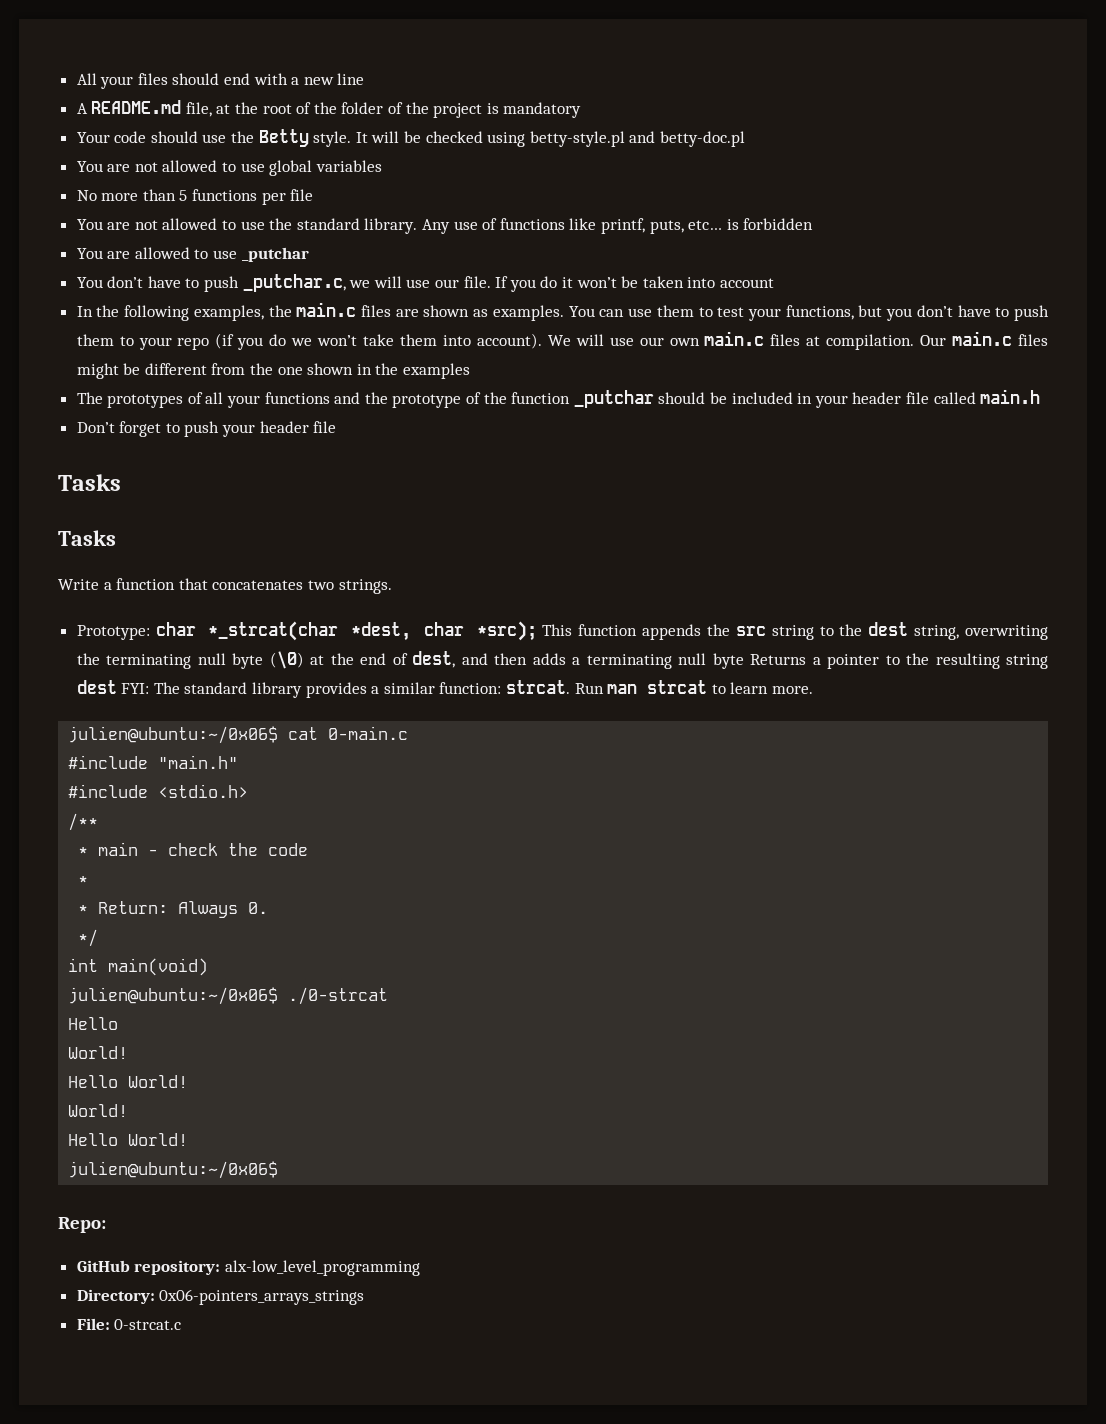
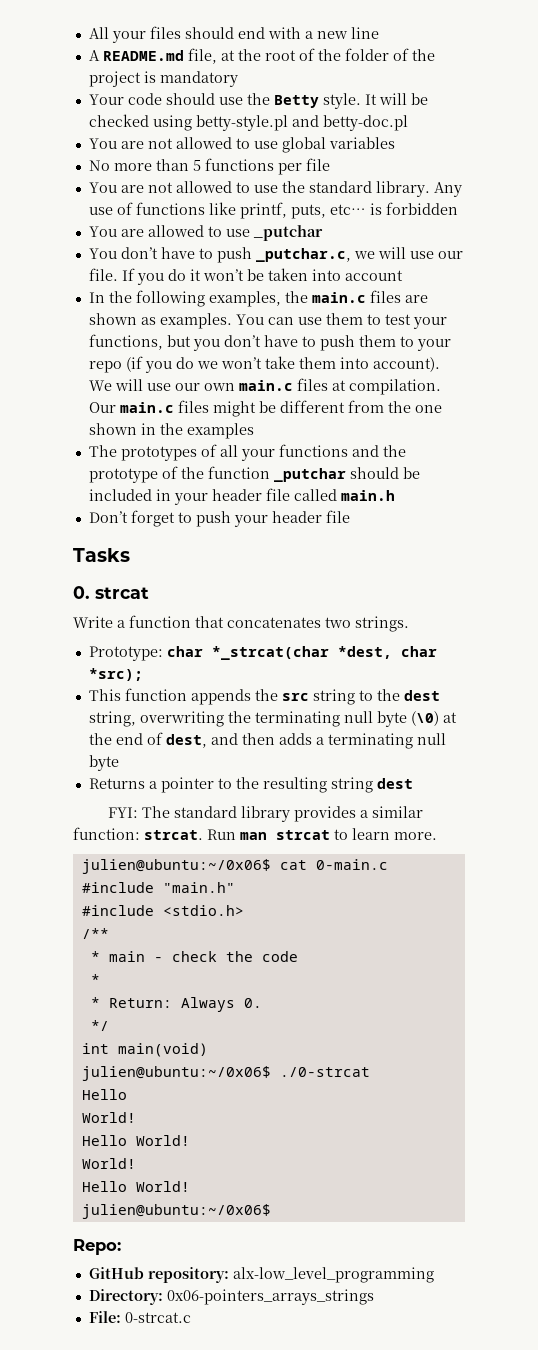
  Don’t forget to push your header file
  Tasks
- Tasks
+ 0. strcat
- Prototype: char *_strcat(char *dest, char *src); This function appends the src string to the dest string, overwriting the terminating null byte (\0) at the end of dest, and then adds a terminating null byte Returns a pointer to the resulting string dest FYI: The standard library provides a similar function: strcat.
+ Prototype: char *_strcat(char *dest, char *src);
+ This function appends the src string to the dest string, overwriting the terminating null byte (\0) at the end of dest, and then adds a terminating null byte
+ Returns a pointer to the resulting string dest
+ FYI: The standard library provides a similar function: strcat.

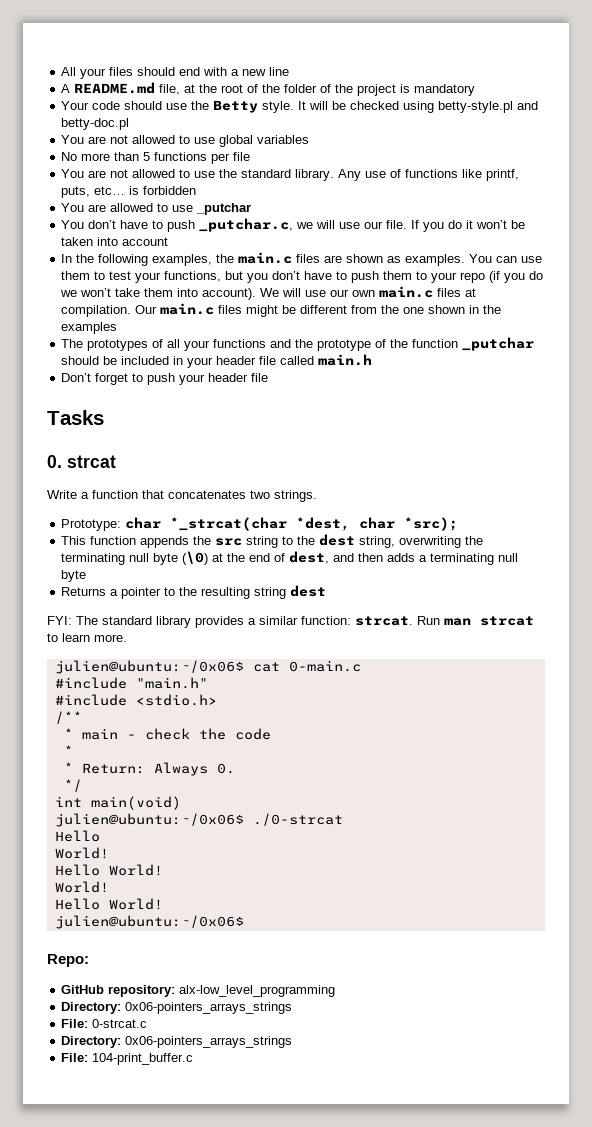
  File: 0-strcat.c
+ Directory: 0x06-pointers_arrays_strings
+ File: 104-print_buffer.c

